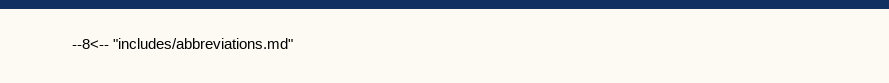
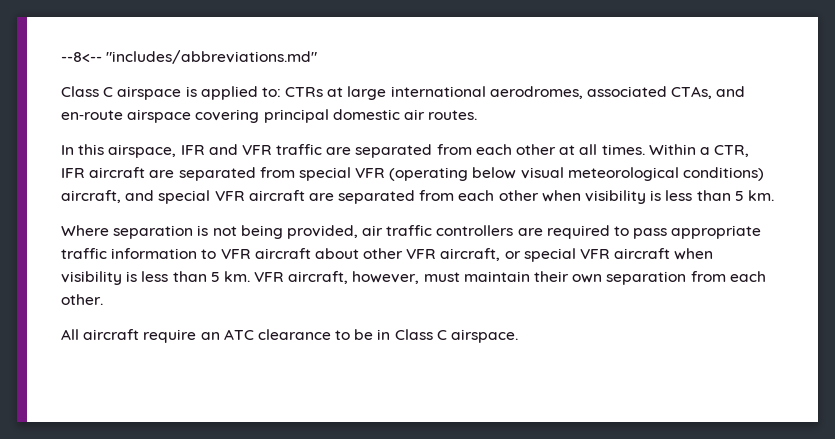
+ Class C airspace is applied to: CTRs at large international aerodromes, associated CTAs, and en‑route airspace covering principal domestic air routes.
+ In this airspace, IFR and VFR traffic are separated from each other at all times. Within a CTR, IFR aircraft are separated from special VFR (operating below visual meteorological conditions) aircraft, and special VFR aircraft are separated from each other when visibility is less than 5 km.
+ Where separation is not being provided, air traffic controllers are required to pass appropriate traffic information to VFR aircraft about other VFR aircraft, or special VFR aircraft when visibility is less than 5 km. VFR aircraft, however, must maintain their own separation from each other.
+ All aircraft require an ATC clearance to be in Class C airspace.

